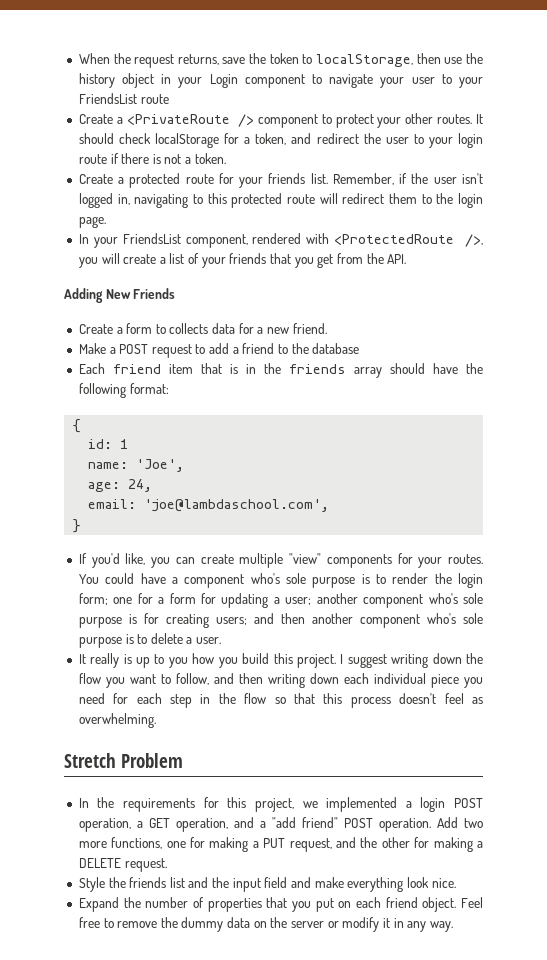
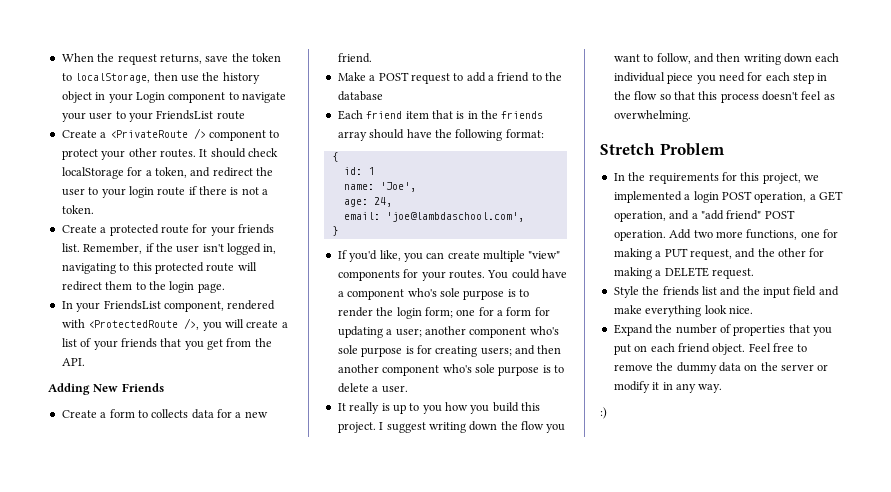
+ :)

